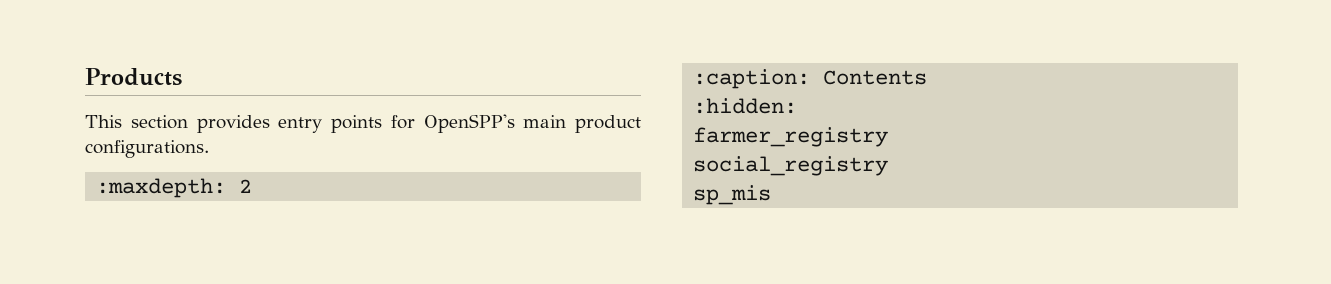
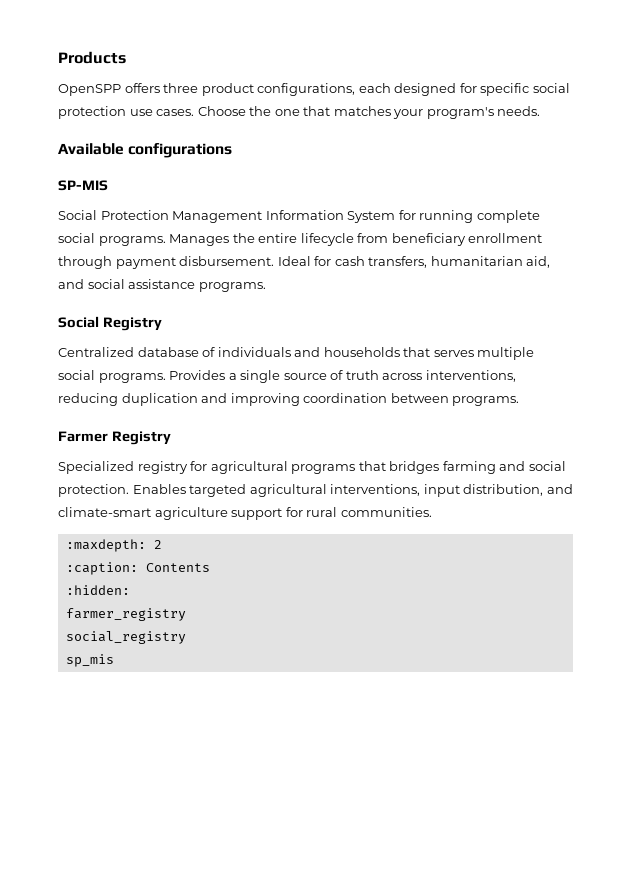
- This section provides entry points for OpenSPP's main product configurations.
+ OpenSPP offers three product configurations, each designed for specific social protection use cases. Choose the one that matches your program's needs.
+ Available configurations
+ SP-MIS
+ Social Protection Management Information System for running complete social programs. Manages the entire lifecycle from beneficiary enrollment through payment disbursement. Ideal for cash transfers, humanitarian aid, and social assistance programs.
+ Social Registry
+ Centralized database of individuals and households that serves multiple social programs. Provides a single source of truth across interventions, reducing duplication and improving coordination between programs.
+ Farmer Registry
+ Specialized registry for agricultural programs that bridges farming and social protection. Enables targeted agricultural interventions, input distribution, and climate-smart agriculture support for rural communities.

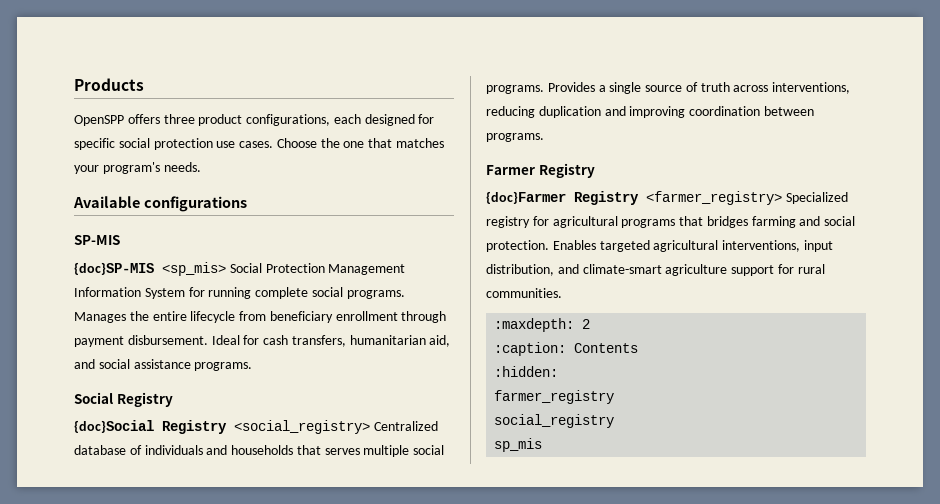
- Social Protection Management Information System for running complete social programs.
+ {doc}SP-MIS <sp_mis> Social Protection Management Information System for running complete social programs.
- Centralized database of individuals and households that serves multiple social programs.
+ {doc}Social Registry <social_registry> Centralized database of individuals and households that serves multiple social programs.
- Specialized registry for agricultural programs that bridges farming and social protection.
+ {doc}Farmer Registry <farmer_registry> Specialized registry for agricultural programs that bridges farming and social protection.

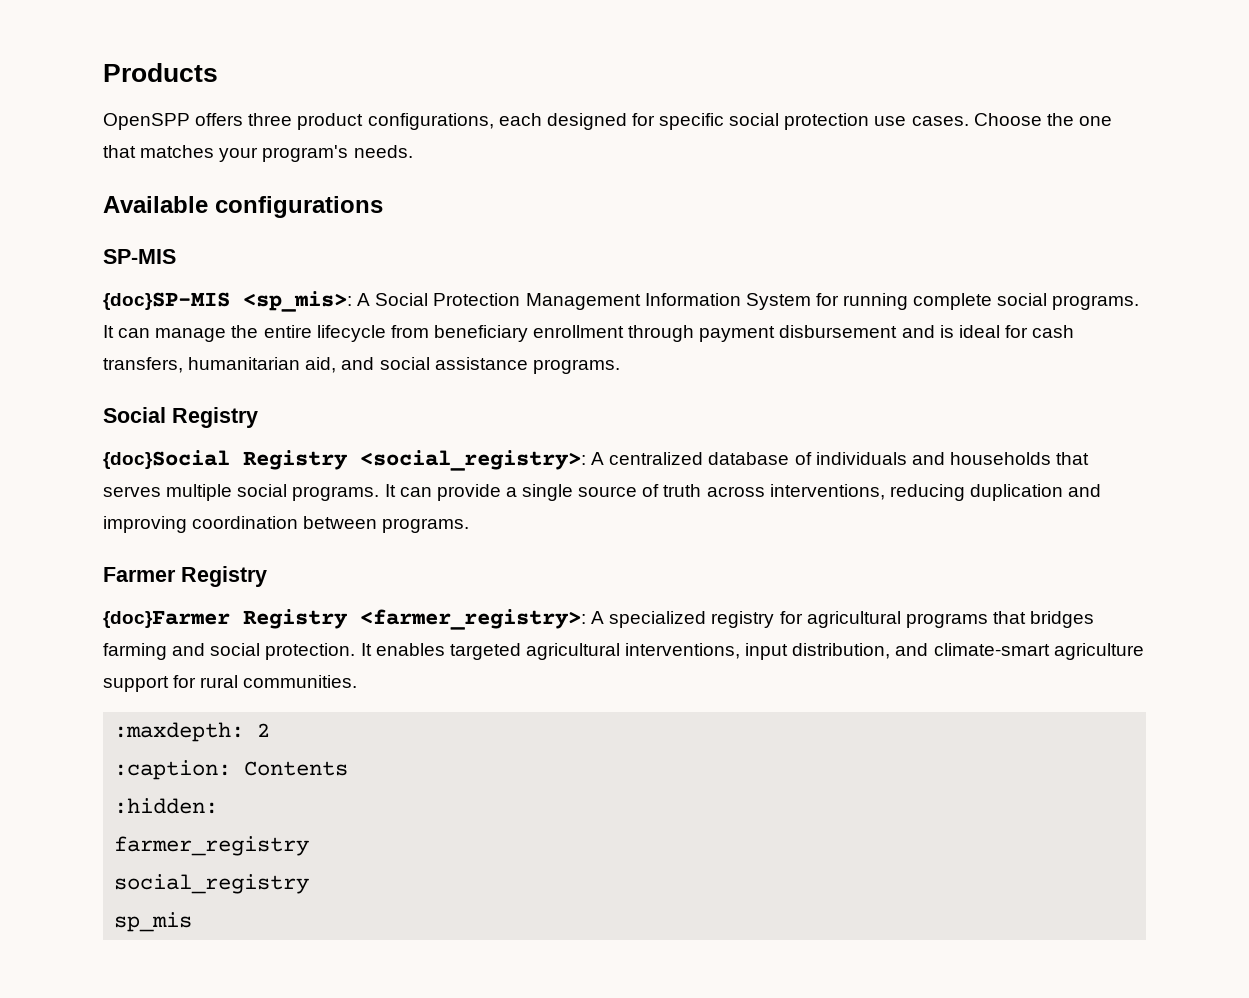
- {doc}SP-MIS <sp_mis> Social Protection Management Information System for running complete social programs.
+ {doc}SP-MIS <sp_mis>: A Social Protection Management Information System for running complete social programs.
- Manages the entire lifecycle from beneficiary enrollment through payment disbursement. Ideal for cash transfers, humanitarian aid, and social assistance programs.
+ It can manage the entire lifecycle from beneficiary enrollment through payment disbursement and is ideal for cash transfers, humanitarian aid, and social assistance programs.
- {doc}Social Registry <social_registry> Centralized database of individuals and households that serves multiple social programs.
+ {doc}Social Registry <social_registry>: A centralized database of individuals and households that serves multiple social programs.
- Provides a single source of truth across interventions, reducing duplication and improving coordination between programs.
+ It can provide a single source of truth across interventions, reducing duplication and improving coordination between programs.
- {doc}Farmer Registry <farmer_registry> Specialized registry for agricultural programs that bridges farming and social protection.
+ {doc}Farmer Registry <farmer_registry>: A specialized registry for agricultural programs that bridges farming and social protection.
- Enables targeted agricultural interventions, input distribution, and climate-smart agriculture support for rural communities.
+ It enables targeted agricultural interventions, input distribution, and climate-smart agriculture support for rural communities.

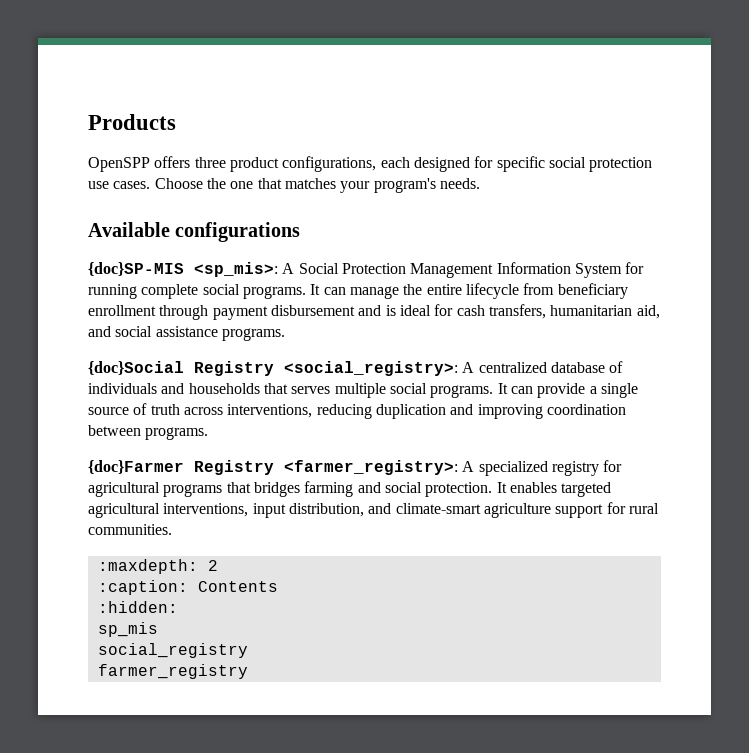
- SP-MIS
- Social Registry
- Farmer Registry
- farmer_registry
+ sp_mis
- sp_mis
+ farmer_registry

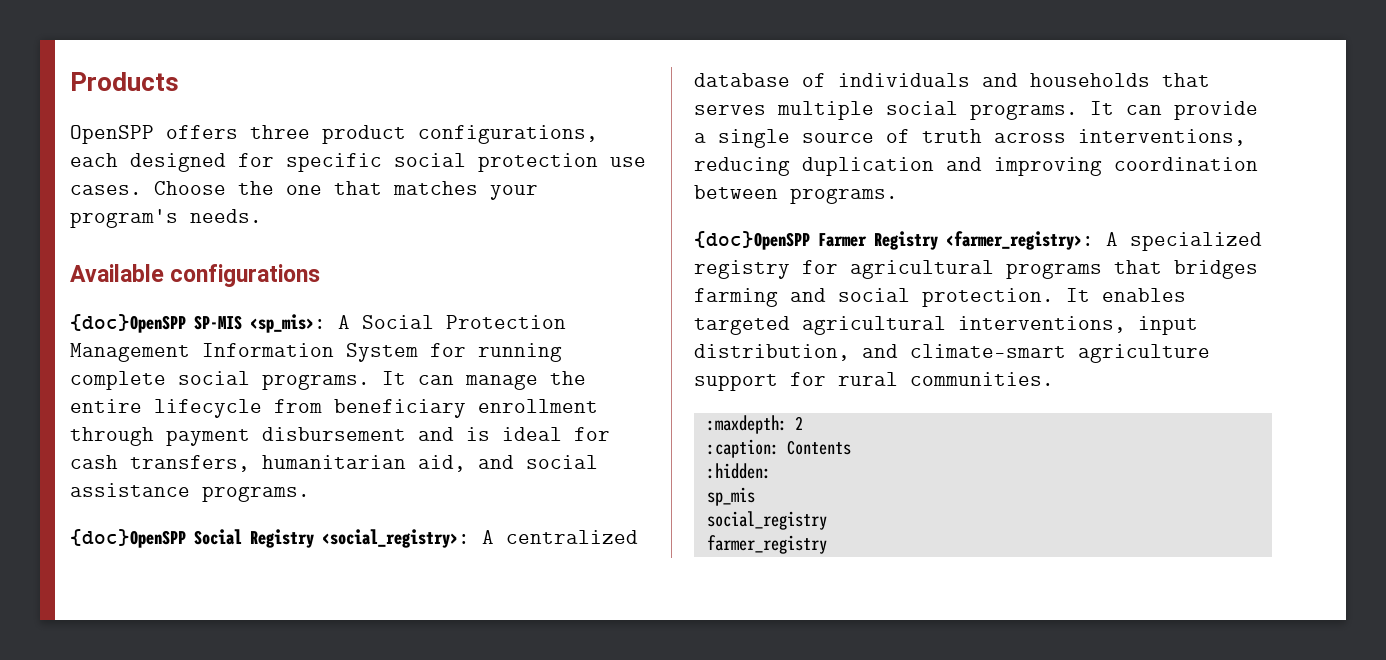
- {doc}SP-MIS <sp_mis>: A Social Protection Management Information System for running complete social programs.
+ {doc}OpenSPP SP-MIS <sp_mis>: A Social Protection Management Information System for running complete social programs.
- {doc}Social Registry <social_registry>: A centralized database of individuals and households that serves multiple social programs.
+ {doc}OpenSPP Social Registry <social_registry>: A centralized database of individuals and households that serves multiple social programs.
- {doc}Farmer Registry <farmer_registry>: A specialized registry for agricultural programs that bridges farming and social protection.
+ {doc}OpenSPP Farmer Registry <farmer_registry>: A specialized registry for agricultural programs that bridges farming and social protection.

